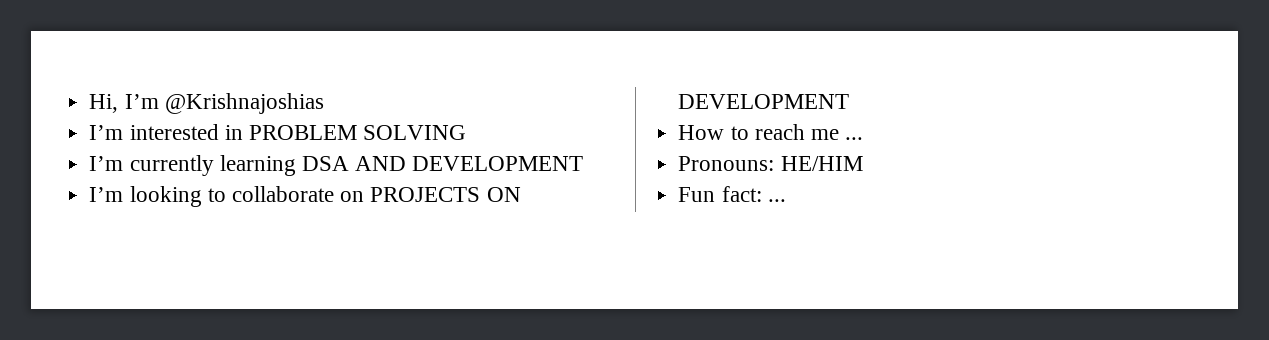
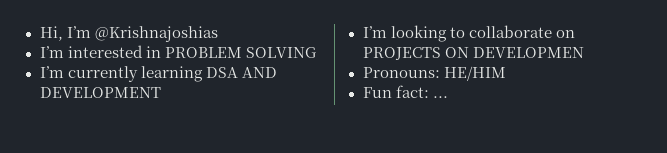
- I’m looking to collaborate on PROJECTS ON DEVELOPMENT
- How to reach me ...
+ I’m looking to collaborate on PROJECTS ON DEVELOPMEN

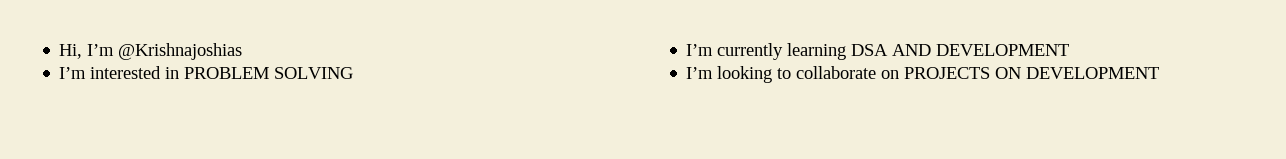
- I’m looking to collaborate on PROJECTS ON DEVELOPMEN
- Pronouns: HE/HIM
- Fun fact: ...
+ I’m looking to collaborate on PROJECTS ON DEVELOPMENT

